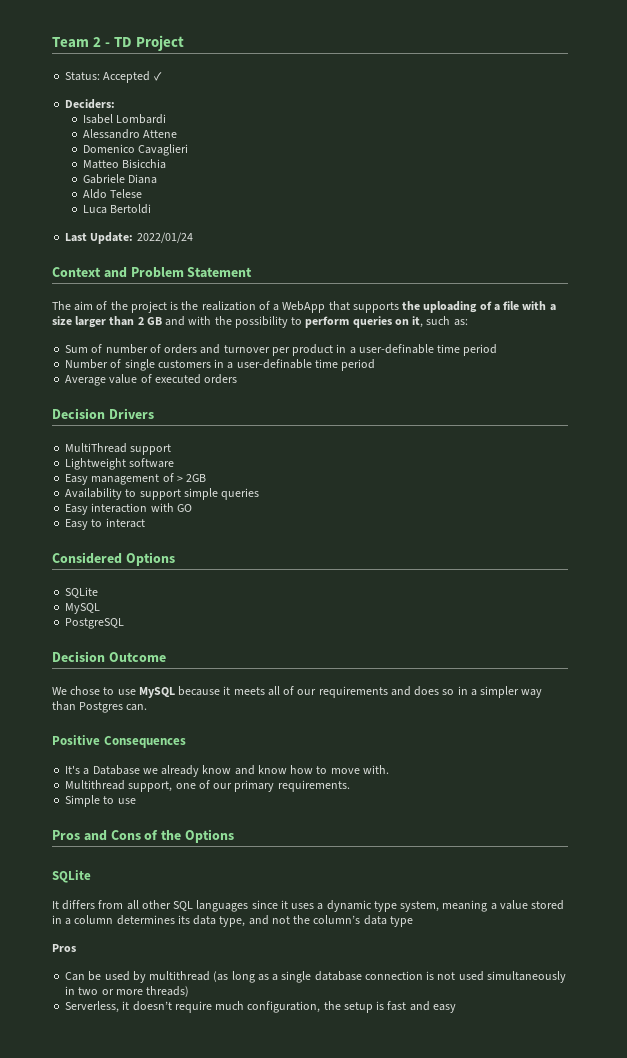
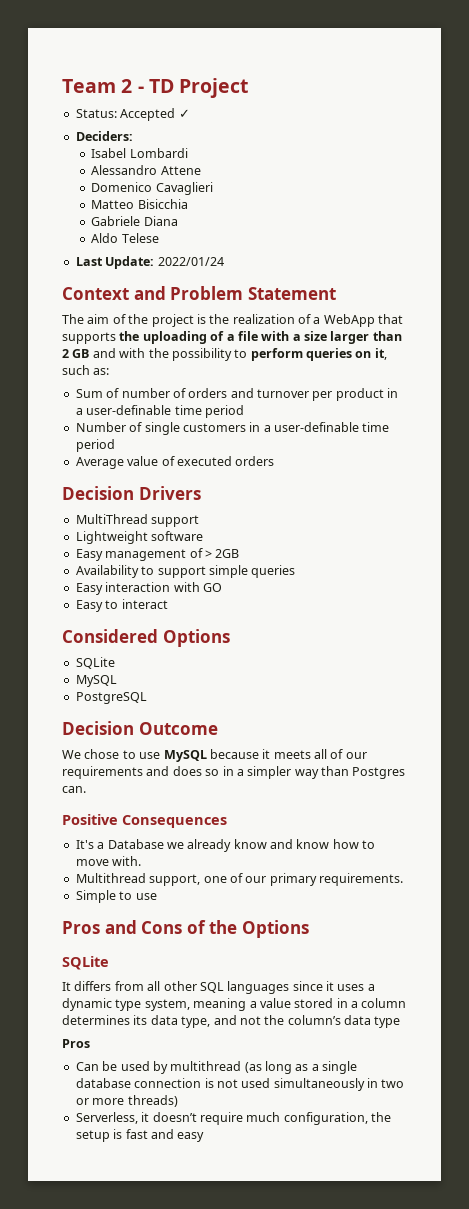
- Luca Bertoldi

